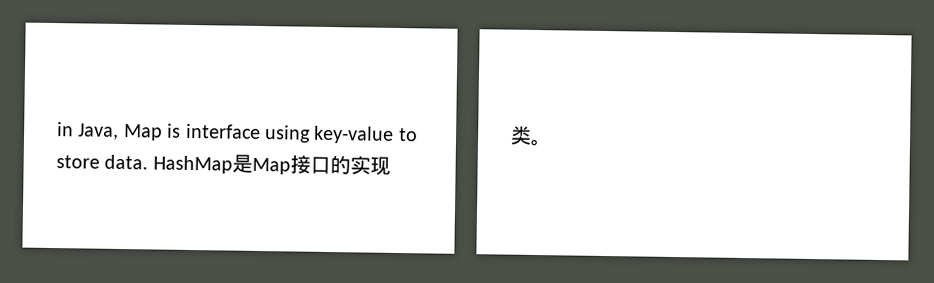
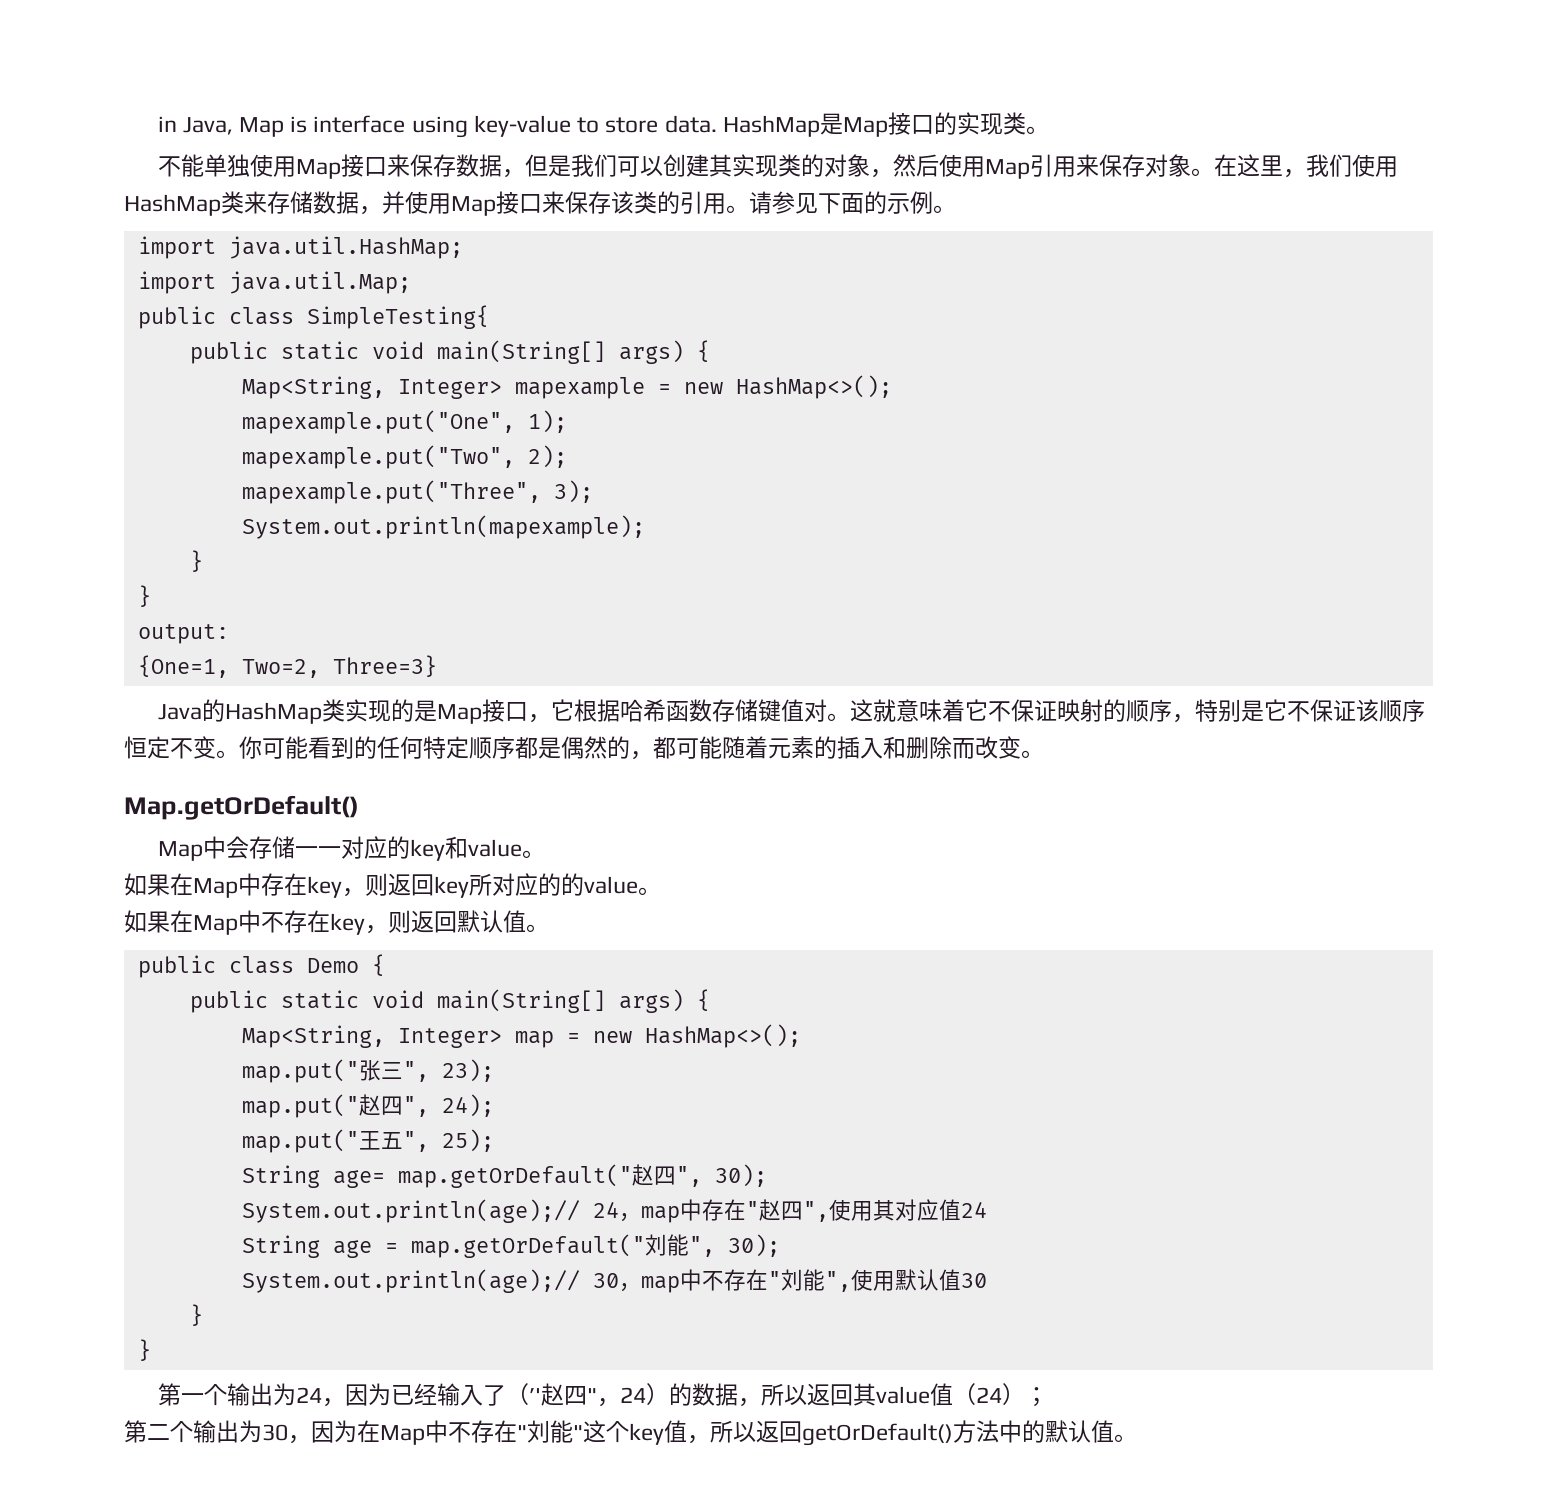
+ 不能单独使用Map接口来保存数据，但是我们可以创建其实现类的对象，然后使用Map引用来保存对象。在这里，我们使用HashMap类来存储数据，并使用Map接口来保存该类的引用。请参见下面的示例。
+ import java.util.HashMap;
+ import java.util.Map;
+ public class SimpleTesting{
+ public static void main(String[] args) {
+ Map<String, Integer> mapexample = new HashMap<>();
+ mapexample.put("One", 1);
+ mapexample.put("Two", 2);
+ mapexample.put("Three", 3);
+ System.out.println(mapexample);
+ }
+ }
+ output:
+ {One=1, Two=2, Three=3}
+ Java的HashMap类实现的是Map接口，它根据哈希函数存储键值对。这就意味着它不保证映射的顺序，特别是它不保证该顺序恒定不变。你可能看到的任何特定顺序都是偶然的，都可能随着元素的插入和删除而改变。
+ Map.getOrDefault()
+ Map中会存储一一对应的key和value。
+ 如果在Map中存在key，则返回key所对应的的value。
+ 如果在Map中不存在key，则返回默认值。
+ public class Demo {
+ public static void main(String[] args) {
+ Map<String, Integer> map = new HashMap<>();
+ map.put("张三", 23);
+ map.put("赵四", 24);
+ map.put("王五", 25);
+ String age= map.getOrDefault("赵四", 30);
+ System.out.println(age);// 24，map中存在"赵四",使用其对应值24
+ String age = map.getOrDefault("刘能", 30);
+ System.out.println(age);// 30，map中不存在"刘能",使用默认值30
+ }
+ }
+ 第一个输出为24，因为已经输入了（’'赵四"，24）的数据，所以返回其value值（24）；
+ 第二个输出为30，因为在Map中不存在"刘能"这个key值，所以返回getOrDefault()方法中的默认值。

